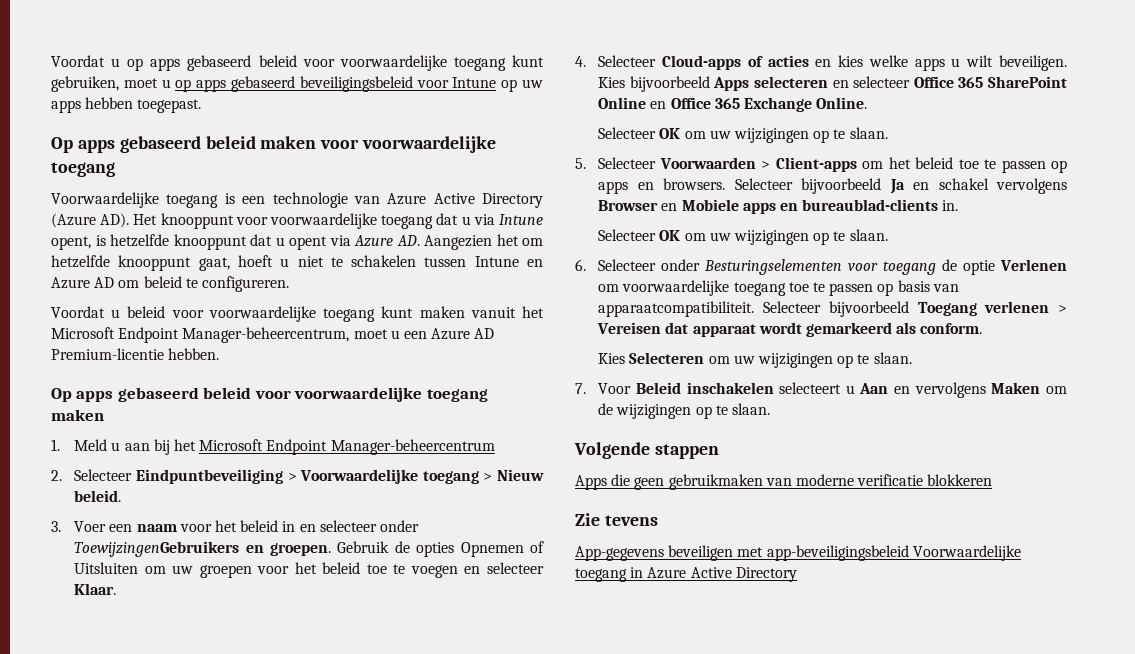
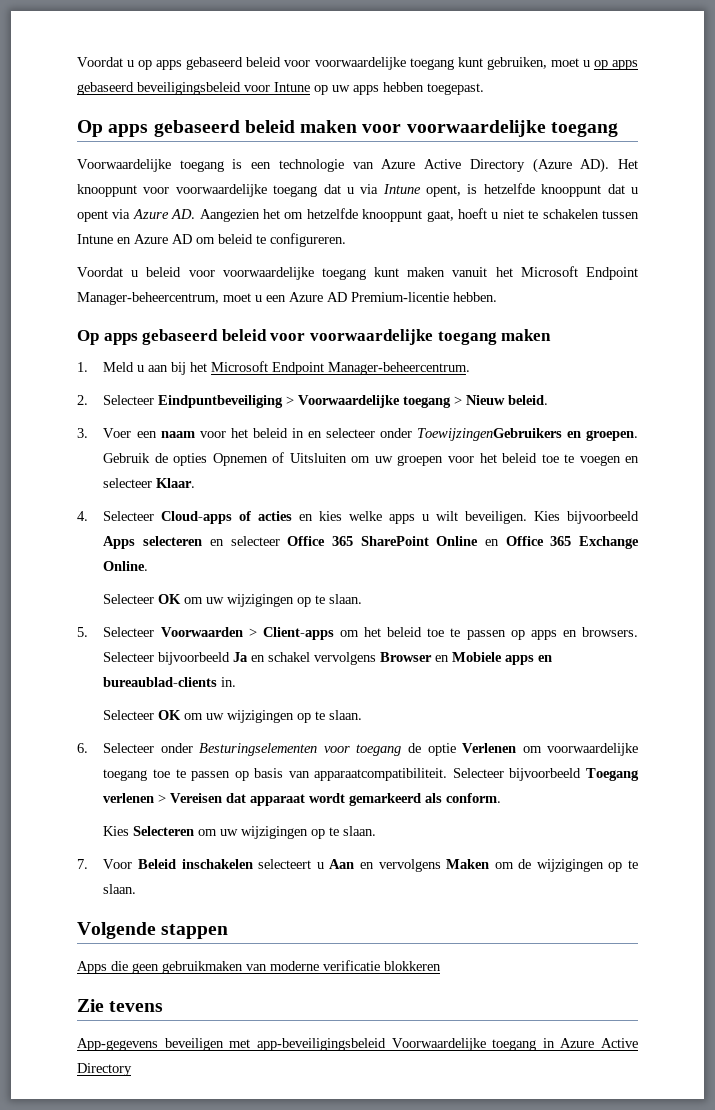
- 1. Meld u aan bij het Microsoft Endpoint Manager-beheercentrum
+ 1. Meld u aan bij het Microsoft Endpoint Manager-beheercentrum.

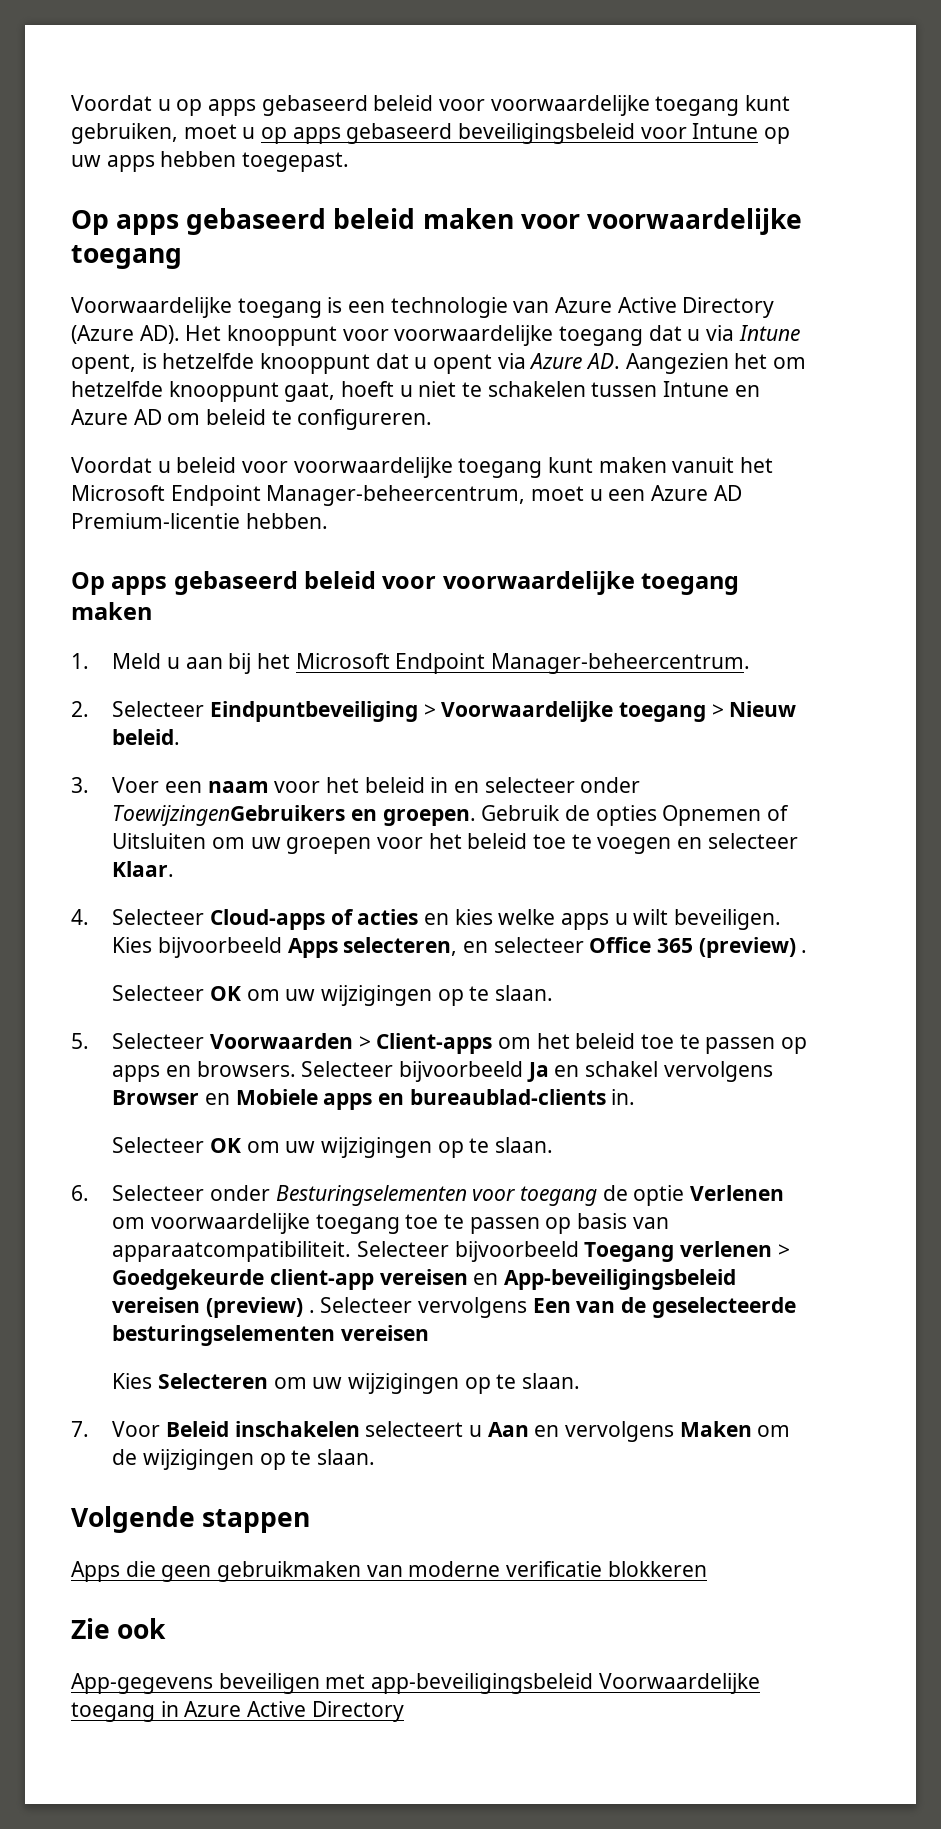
- Kies bijvoorbeeld Apps selecteren en selecteer Office 365 SharePoint Online en Office 365 Exchange Online.
+ Kies bijvoorbeeld Apps selecteren, en selecteer Office 365 (preview) .
- Selecteer bijvoorbeeld Toegang verlenen > Vereisen dat apparaat wordt gemarkeerd als conform.
+ Selecteer bijvoorbeeld Toegang verlenen > Goedgekeurde client-app vereisen en App-beveiligingsbeleid vereisen (preview) . Selecteer vervolgens Een van de geselecteerde besturingselementen vereisen
- Zie tevens
+ Zie ook

